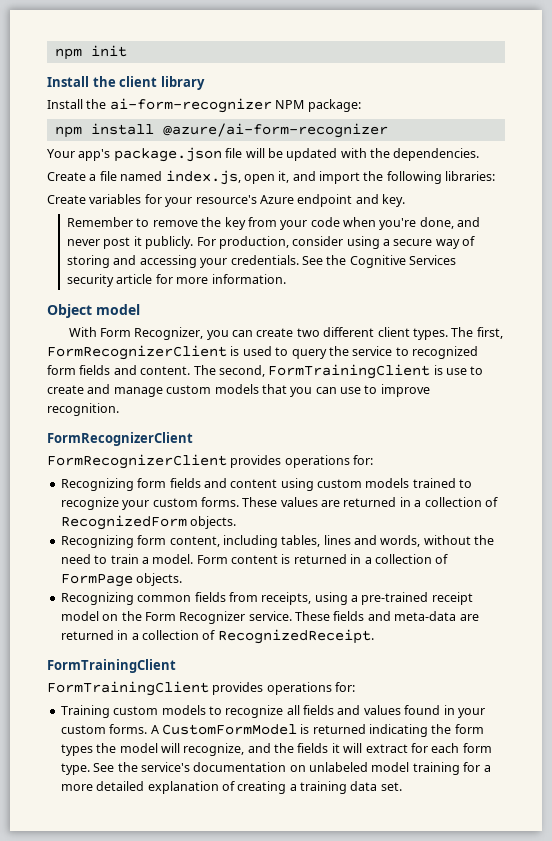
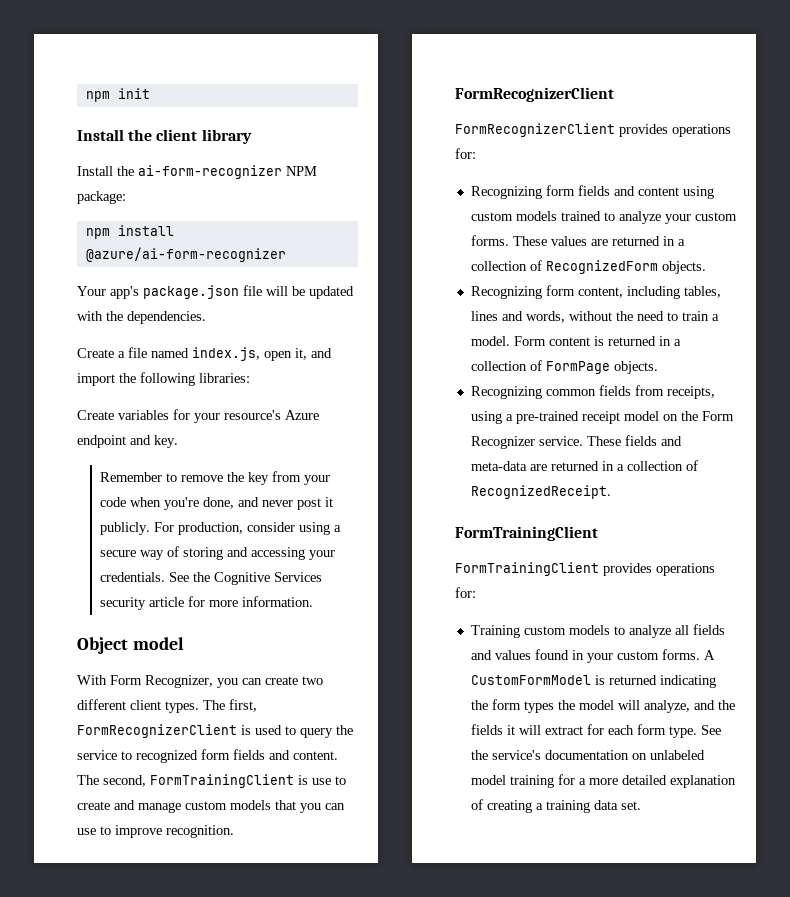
- Recognizing form fields and content using custom models trained to recognize your custom forms.
+ Recognizing form fields and content using custom models trained to analyze your custom forms.
- Training custom models to recognize all fields and values found in your custom forms.
+ Training custom models to analyze all fields and values found in your custom forms.
- A CustomFormModel is returned indicating the form types the model will recognize, and the fields it will extract for each form type.
+ A CustomFormModel is returned indicating the form types the model will analyze, and the fields it will extract for each form type.

